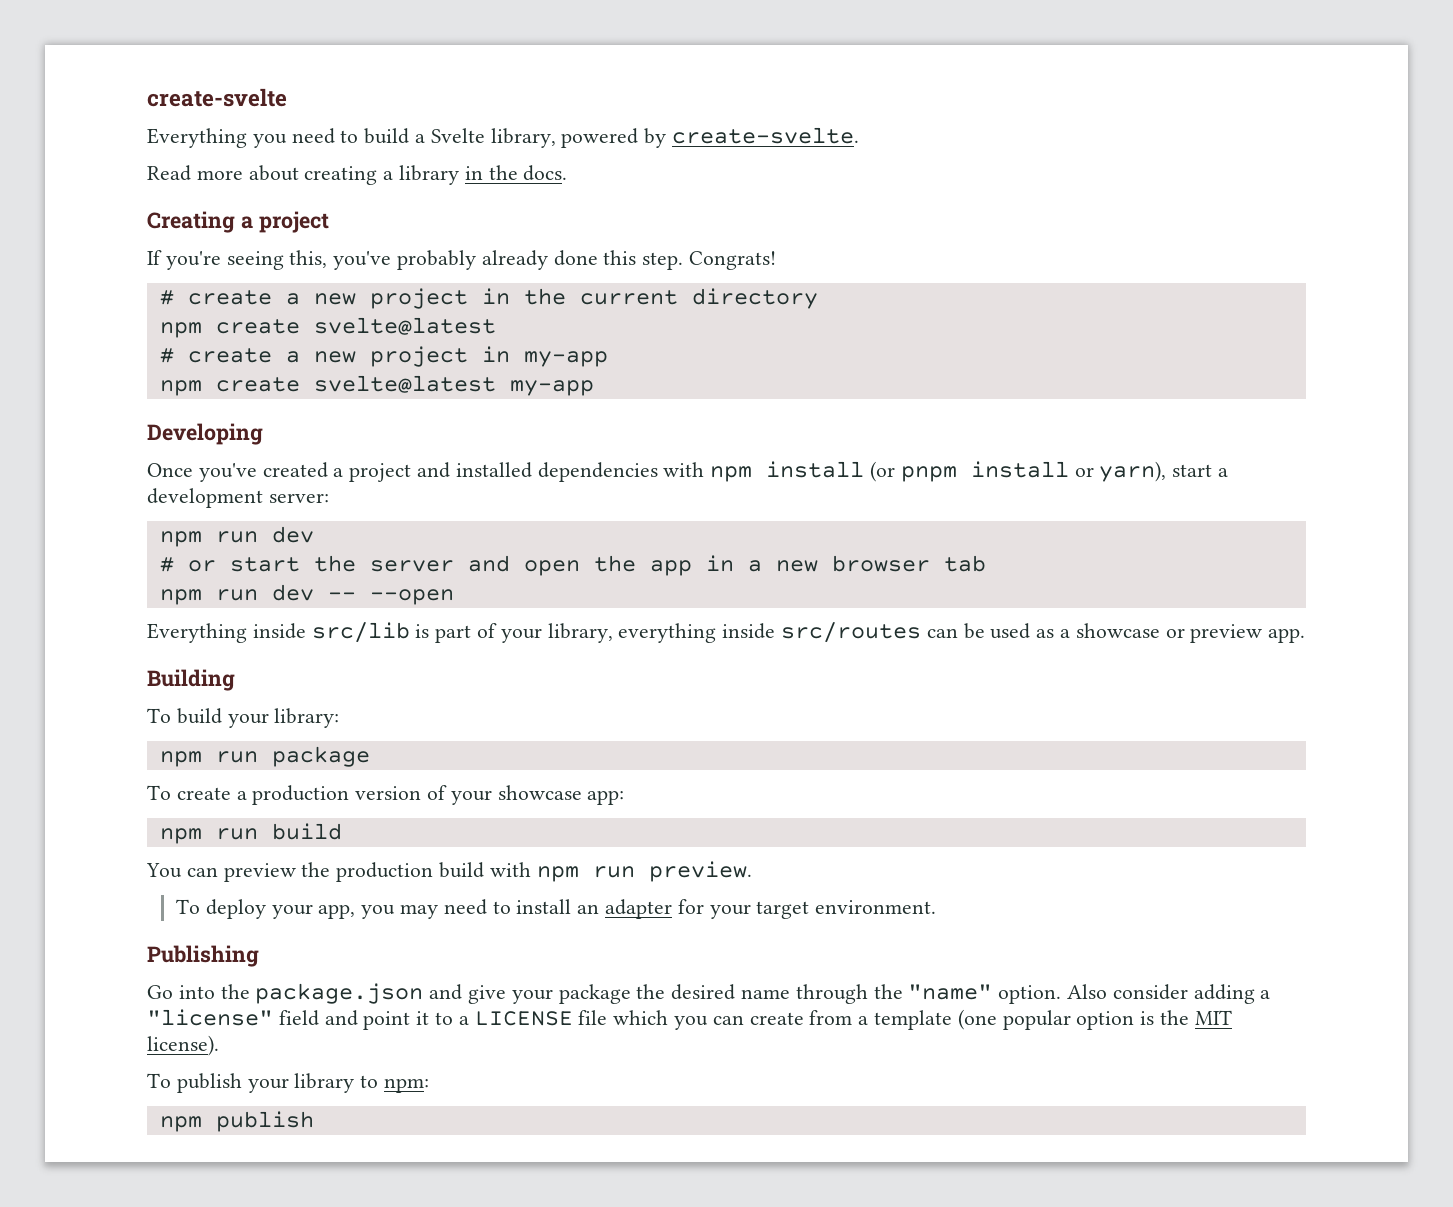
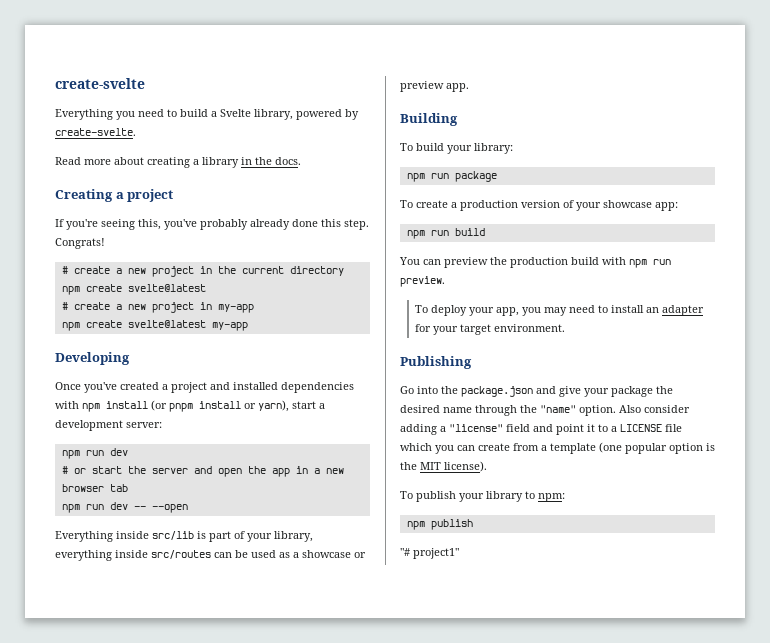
+ "# project1"

